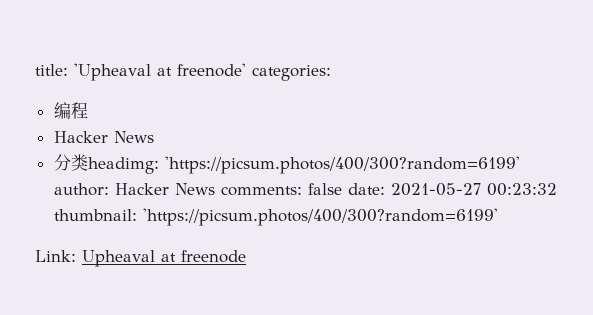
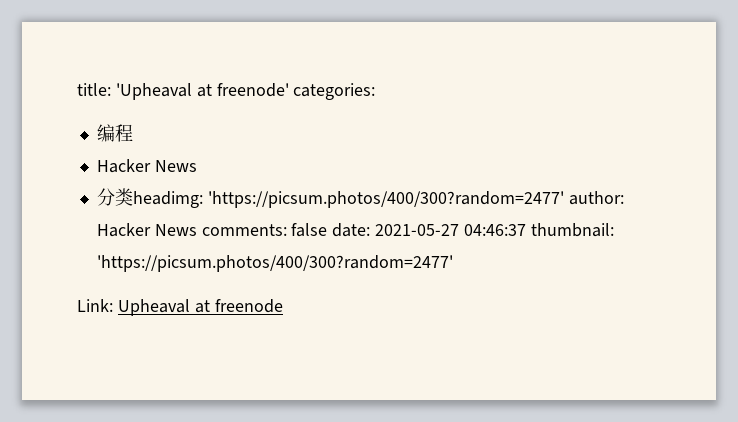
- 分类headimg: 'https://picsum.photos/400/300?random=6199' author: Hacker News comments: false date: 2021-05-27 00:23:32 thumbnail: 'https://picsum.photos/400/300?random=6199'
+ 分类headimg: 'https://picsum.photos/400/300?random=2477' author: Hacker News comments: false date: 2021-05-27 04:46:37 thumbnail: 'https://picsum.photos/400/300?random=2477'

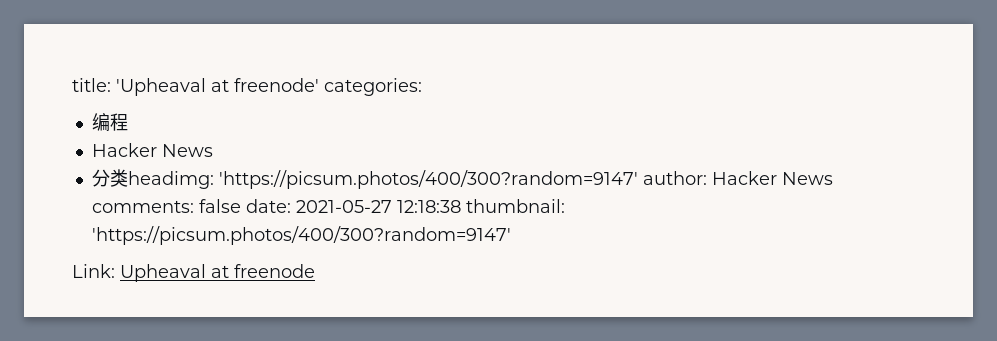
- 分类headimg: 'https://picsum.photos/400/300?random=2477' author: Hacker News comments: false date: 2021-05-27 04:46:37 thumbnail: 'https://picsum.photos/400/300?random=2477'
+ 分类headimg: 'https://picsum.photos/400/300?random=9147' author: Hacker News comments: false date: 2021-05-27 12:18:38 thumbnail: 'https://picsum.photos/400/300?random=9147'

